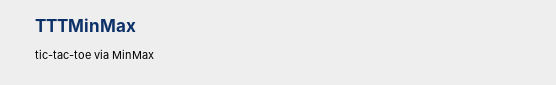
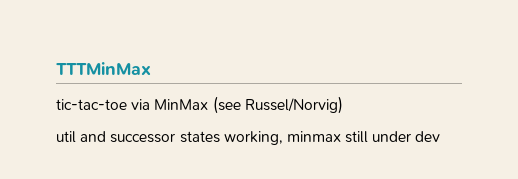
- tic-tac-toe via MinMax
+ tic-tac-toe via MinMax (see Russel/Norvig)
+ util and successor states working, minmax still under dev

